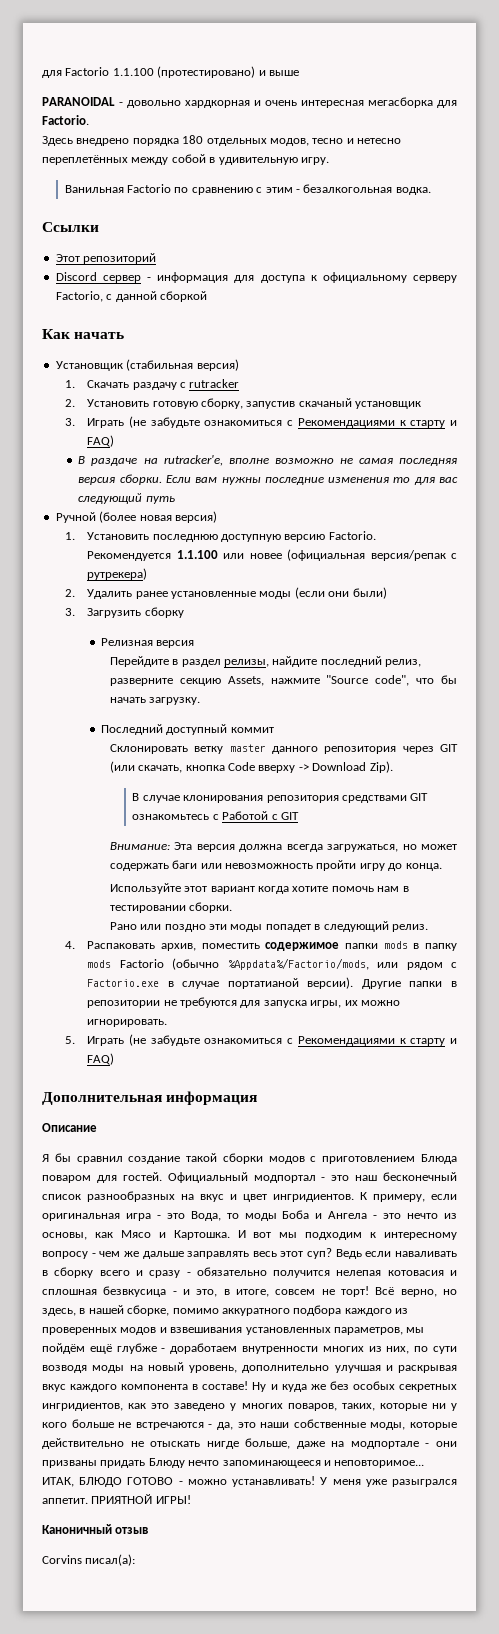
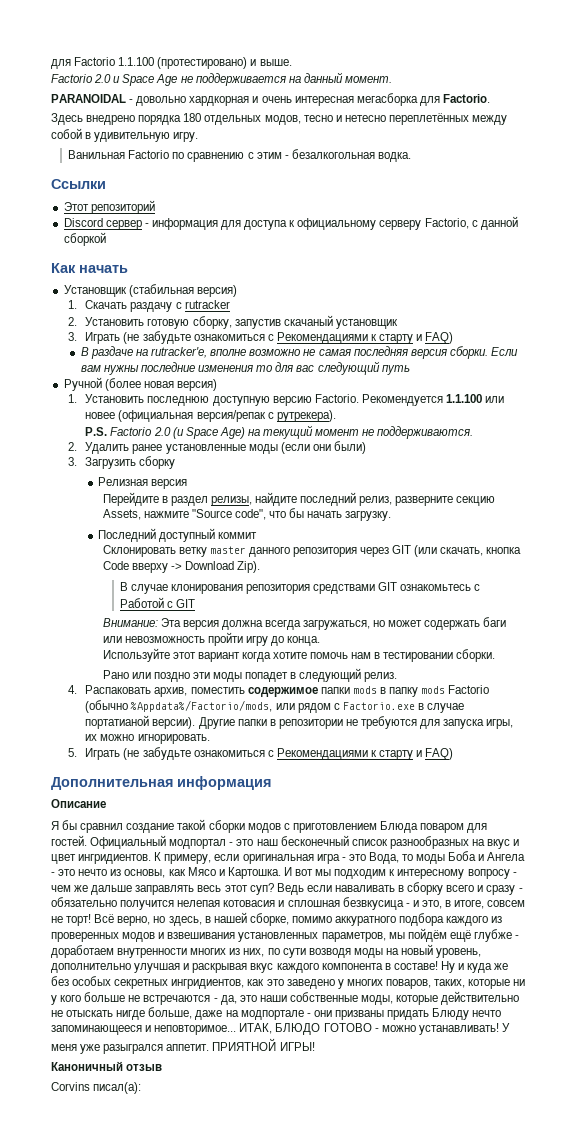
- для Factorio 1.1.100 (протестировано) и выше
+ для Factorio 1.1.100 (протестировано) и выше.
+ Factorio 2.0 и Space Age не поддерживается на данный момент.
- Рекомендуется 1.1.100 или новее (официальная версия/репак с рутрекера)
+ Рекомендуется 1.1.100 или новее (официальная версия/репак с рутрекера).
+ P.S. Factorio 2.0 (и Space Age) на текущий момент не поддерживаются.

